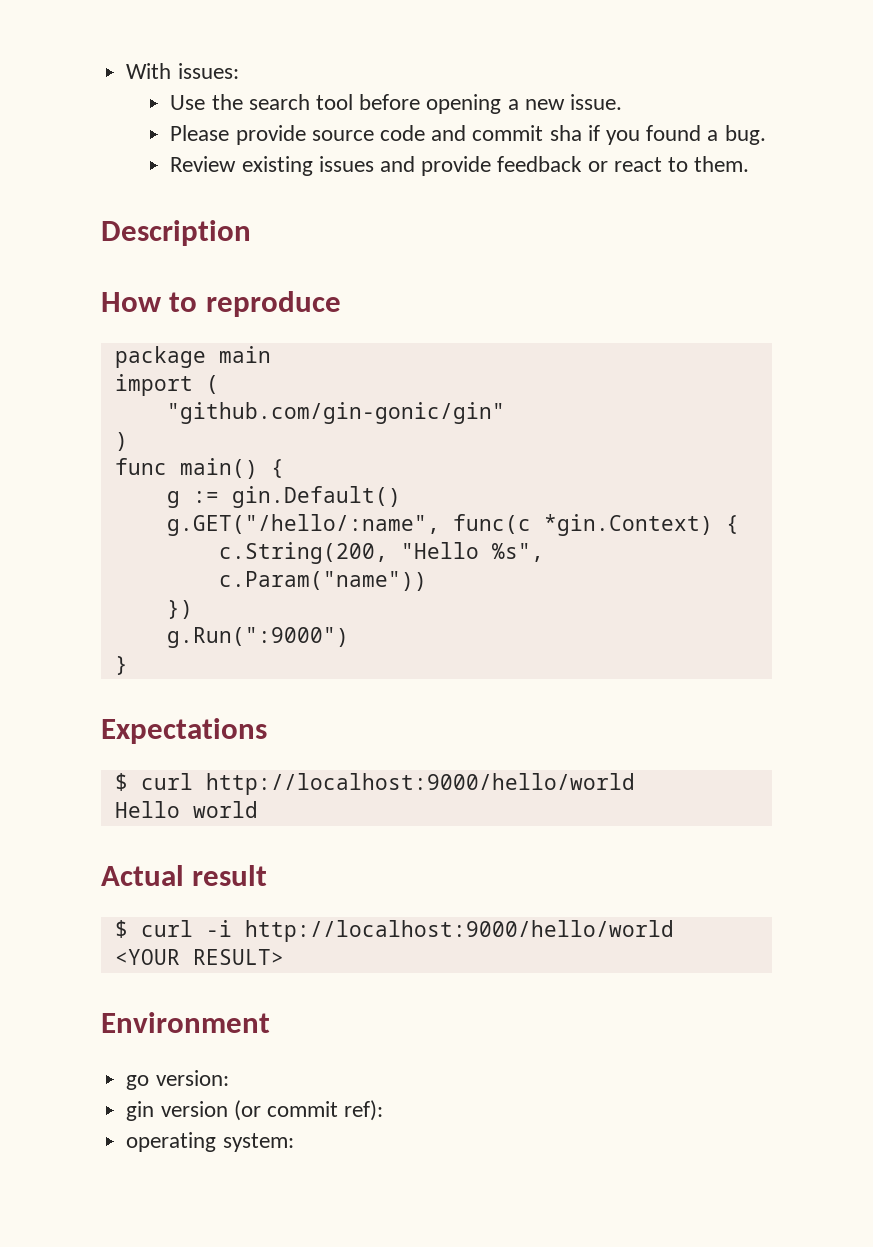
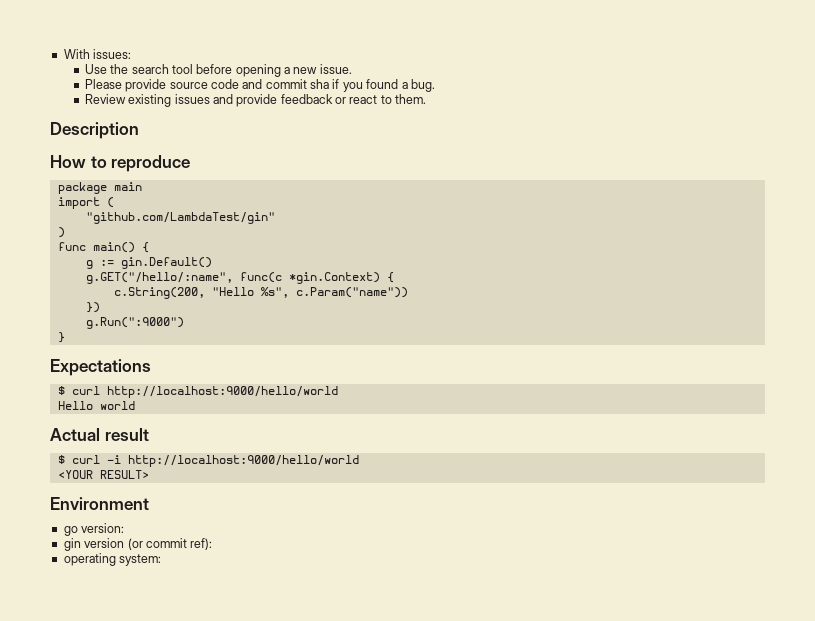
- "github.com/gin-gonic/gin"
+ "github.com/LambdaTest/gin"

